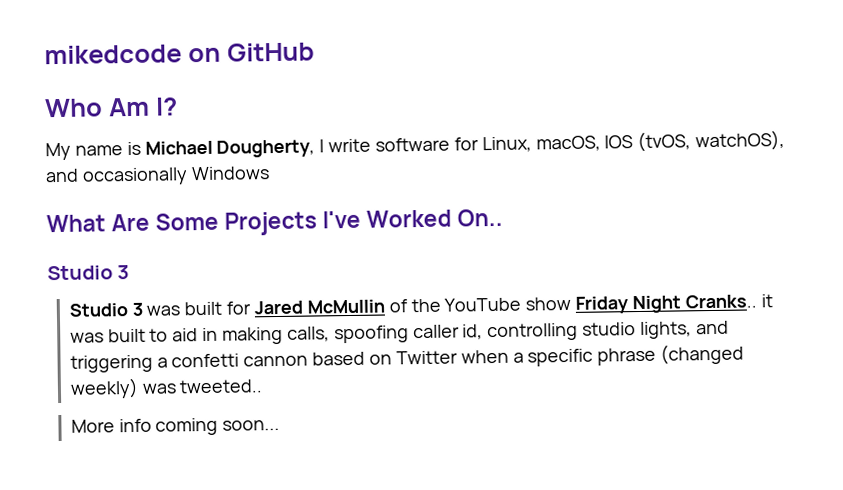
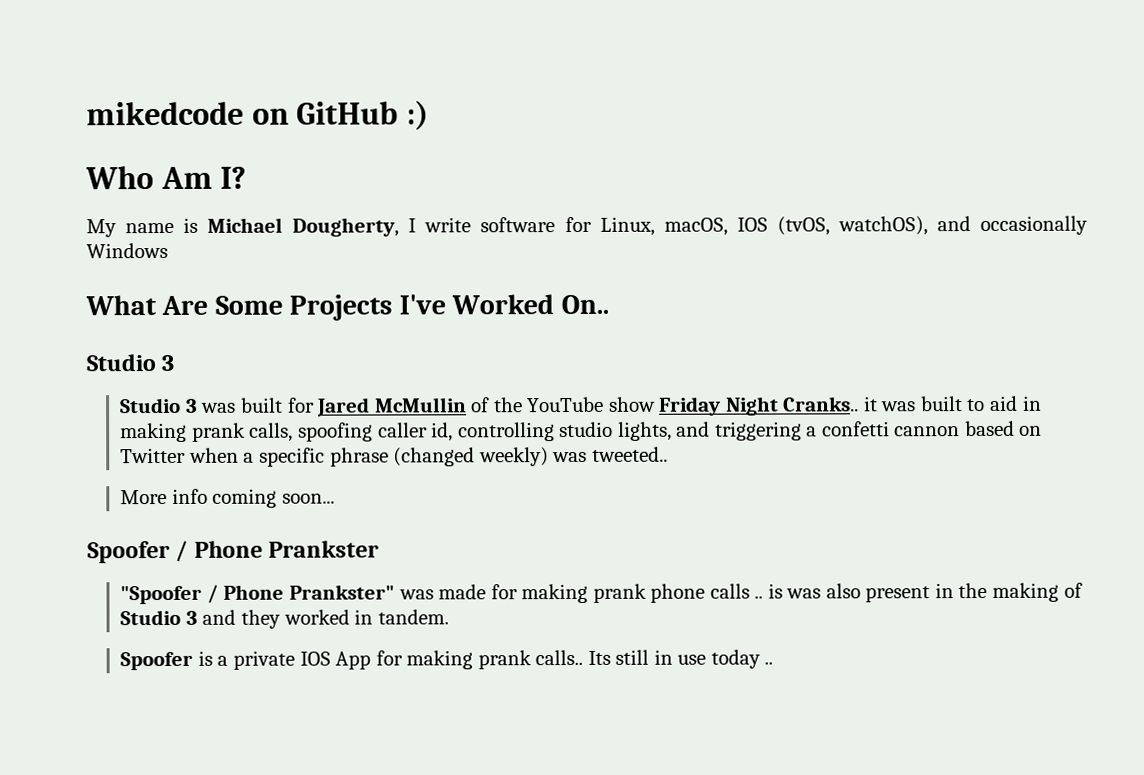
- mikedcode on GitHub
+ mikedcode on GitHub :)
- Studio 3 was built for Jared McMullin of the YouTube show Friday Night Cranks.. it was built to aid in making calls, spoofing caller id, controlling studio lights, and triggering a confetti cannon based on Twitter when a specific phrase (changed weekly) was tweeted..
+ Studio 3 was built for Jared McMullin of the YouTube show Friday Night Cranks.. it was built to aid in making prank calls, spoofing caller id, controlling studio lights, and triggering a confetti cannon based on Twitter when a specific phrase (changed weekly) was tweeted..
+ Spoofer / Phone Prankster
+ "Spoofer / Phone Prankster" was made for making prank phone calls .. is was also present in the making of Studio 3 and they worked in tandem.
+ Spoofer is a private IOS App for making prank calls.. Its still in use today ..

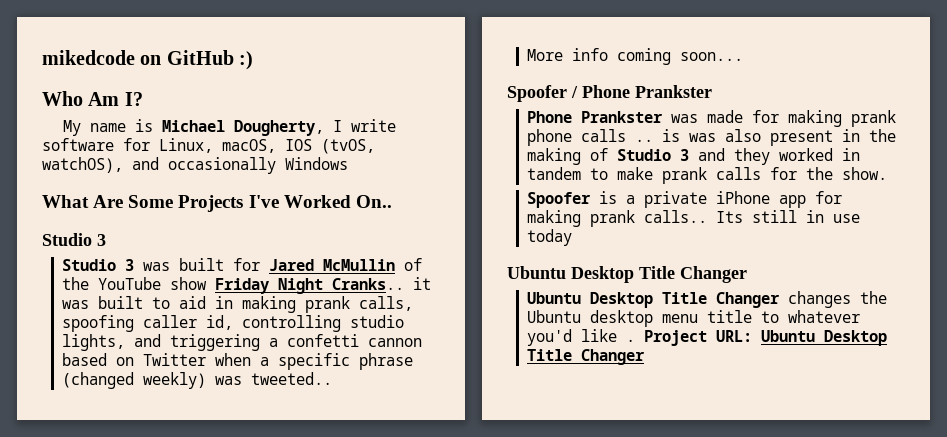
- "Spoofer / Phone Prankster" was made for making prank phone calls .. is was also present in the making of Studio 3 and they worked in tandem.
+ Phone Prankster was made for making prank phone calls .. is was also present in the making of Studio 3 and they worked in tandem to make prank calls for the show.
- Spoofer is a private IOS App for making prank calls..
+ Spoofer is a private iPhone app for making prank calls..
- Its still in use today ..
+ Its still in use today
+ Ubuntu Desktop Title Changer
+ Ubuntu Desktop Title Changer changes the Ubuntu desktop menu title to whatever you'd like . Project URL: Ubuntu Desktop Title Changer

